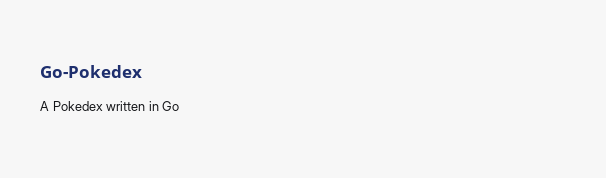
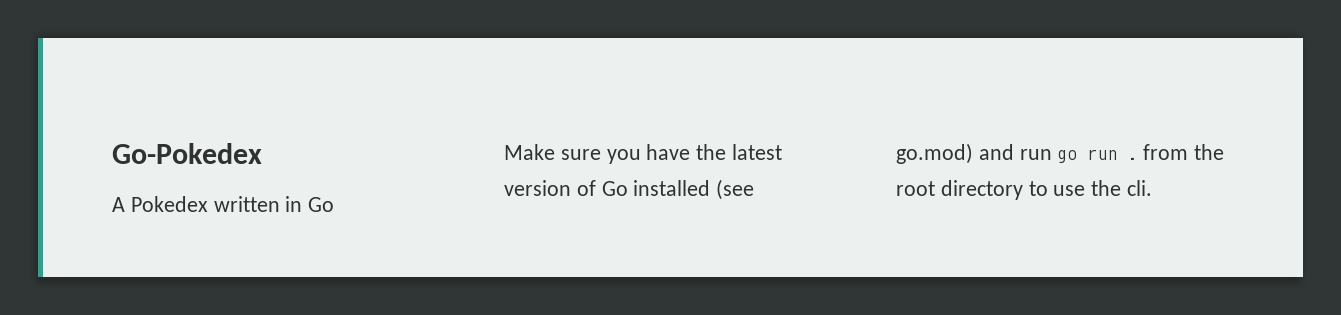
+ Make sure you have the latest version of Go installed (see go.mod) and run go run . from the root directory to use the cli.

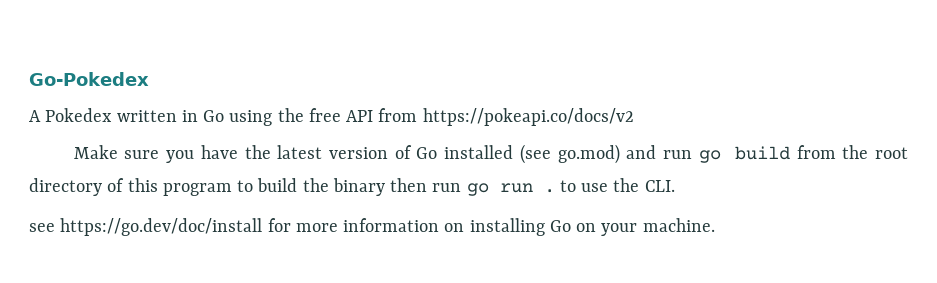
- A Pokedex written in Go
+ A Pokedex written in Go using the free API from https://pokeapi.co/docs/v2
- Make sure you have the latest version of Go installed (see go.mod) and run go run . from the root directory to use the cli.
+ Make sure you have the latest version of Go installed (see go.mod) and run go build from the root directory of this program to build the binary then run go run . to use the CLI.
+ see https://go.dev/doc/install for more information on installing Go on your machine.

